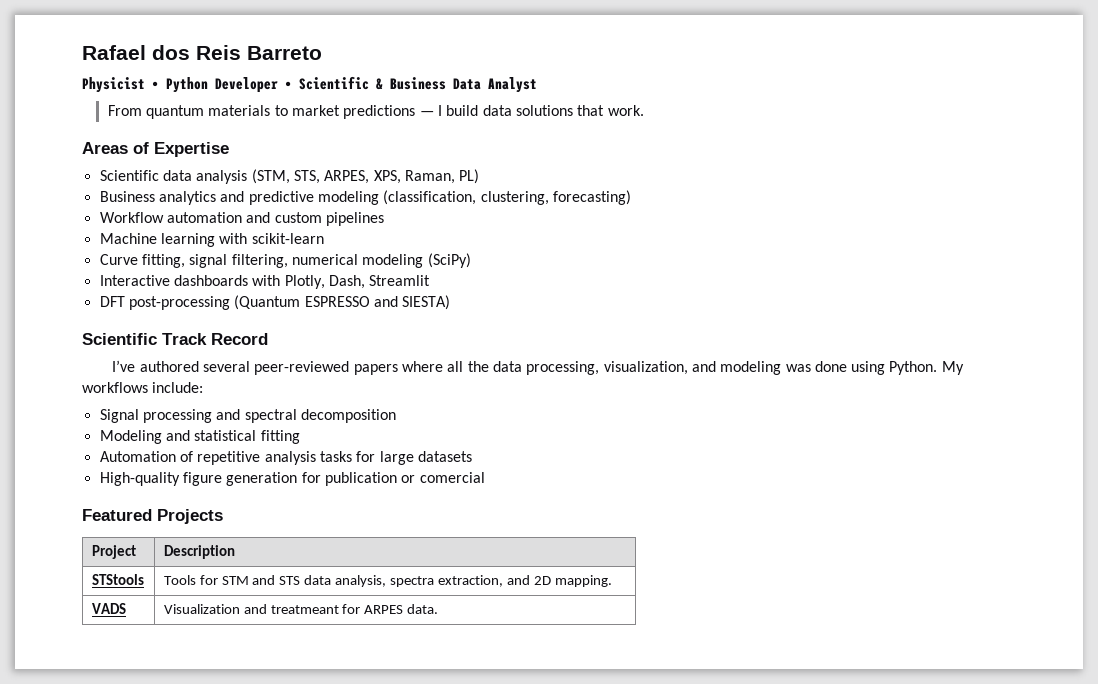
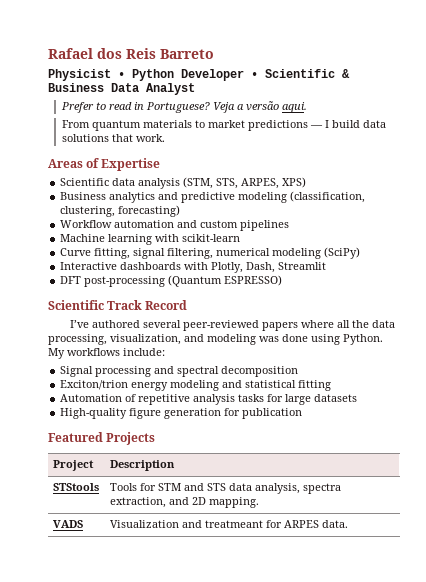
+ Prefer to read in Portuguese? Veja a versão aqui.
- Scientific data analysis (STM, STS, ARPES, XPS, Raman, PL)
+ Scientific data analysis (STM, STS, ARPES, XPS)
- DFT post-processing (Quantum ESPRESSO and SIESTA)
+ DFT post-processing (Quantum ESPRESSO)
- Modeling and statistical fitting
+ Exciton/trion energy modeling and statistical fitting
- High-quality figure generation for publication or comercial
+ High-quality figure generation for publication

